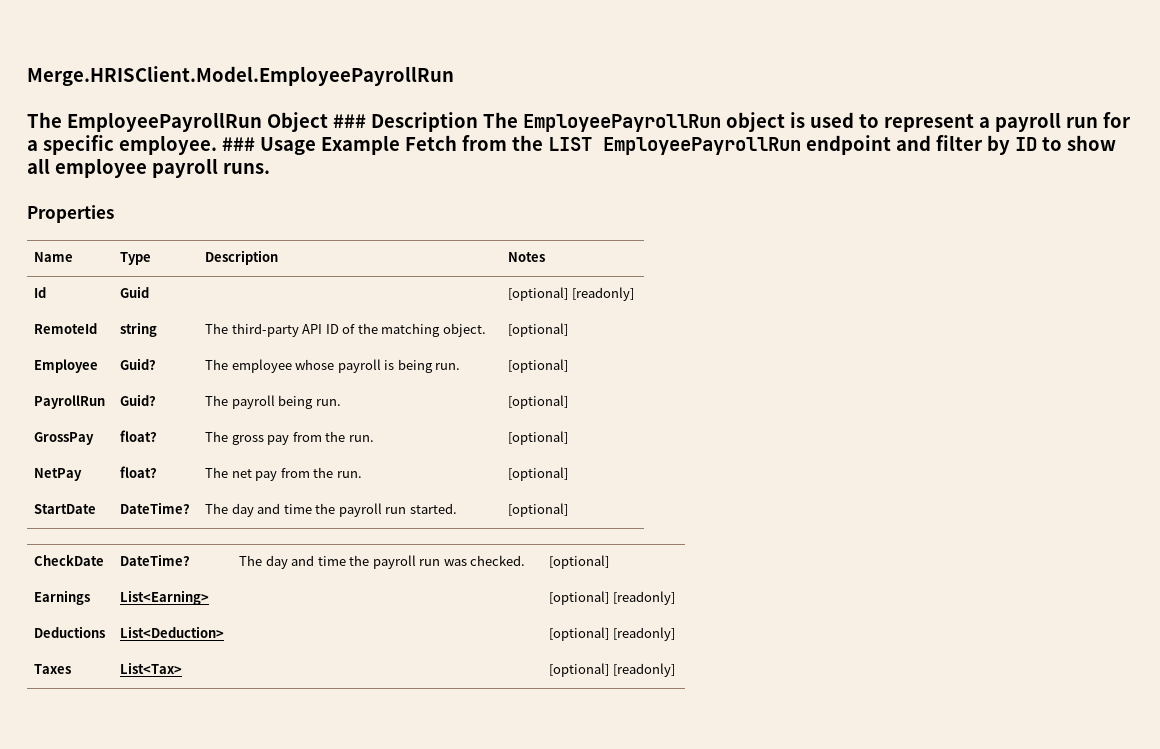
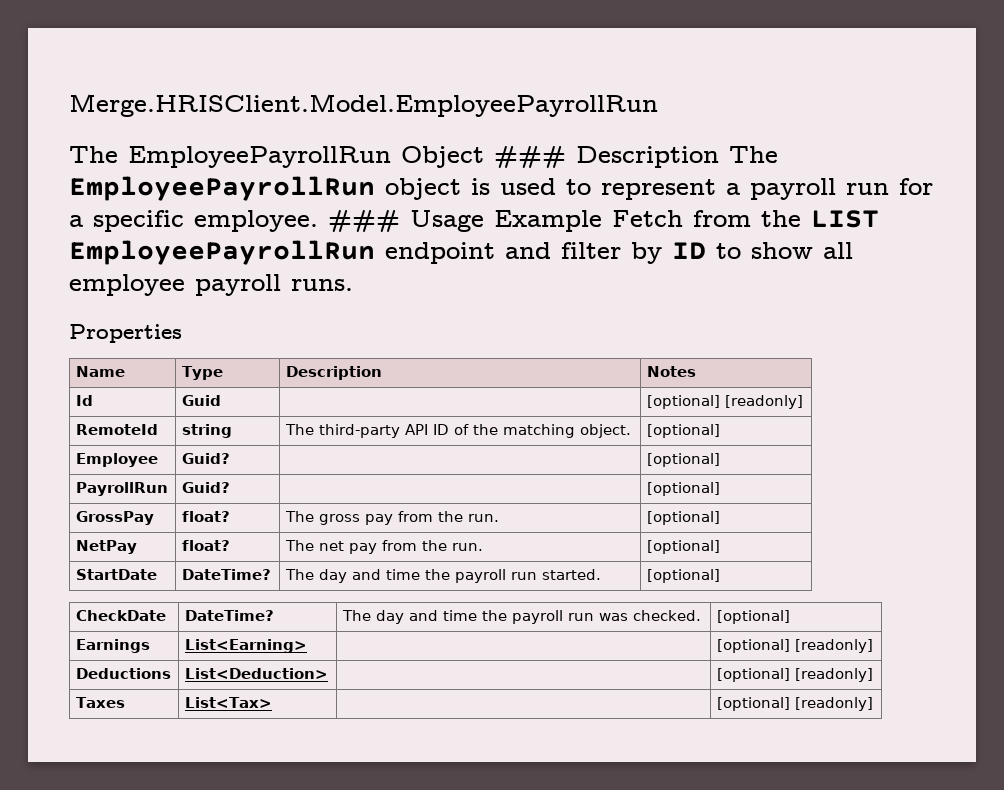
- Employee | Guid? | The employee whose payroll is being run. | [optional]
+ Employee | Guid? | | [optional]
- PayrollRun | Guid? | The payroll being run. | [optional]
+ PayrollRun | Guid? | | [optional]

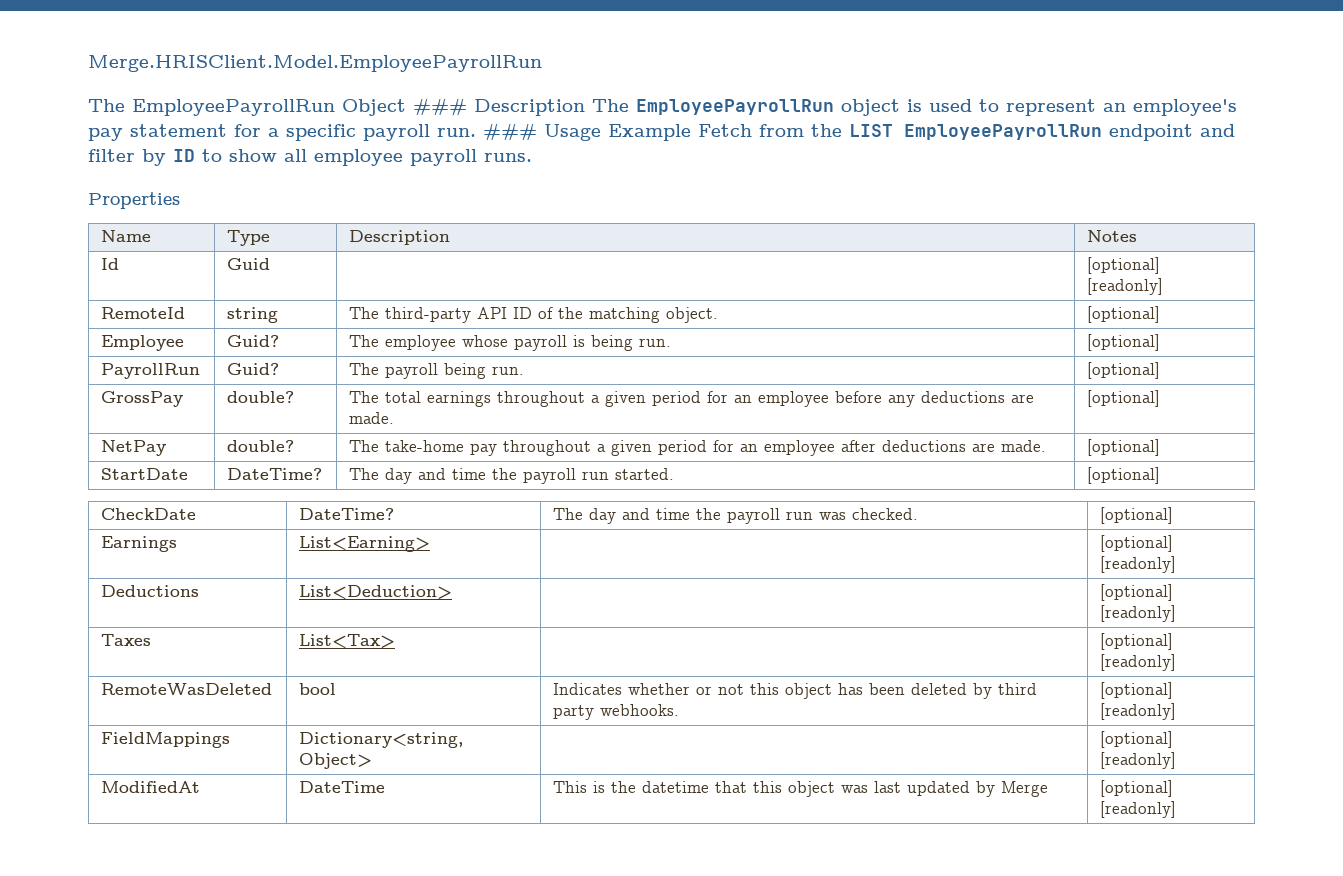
- The EmployeePayrollRun Object ### Description The EmployeePayrollRun object is used to represent a payroll run for a specific employee.
+ The EmployeePayrollRun Object ### Description The EmployeePayrollRun object is used to represent an employee's pay statement for a specific payroll run.
- Employee | Guid? | | [optional]
+ Employee | Guid? | The employee whose payroll is being run. | [optional]
- PayrollRun | Guid? | | [optional]
+ PayrollRun | Guid? | The payroll being run. | [optional]
- GrossPay | float? | The gross pay from the run. | [optional]
+ GrossPay | double? | The total earnings throughout a given period for an employee before any deductions are made. | [optional]
- NetPay | float? | The net pay from the run. | [optional]
+ NetPay | double? | The take-home pay throughout a given period for an employee after deductions are made. | [optional]
+ RemoteWasDeleted | bool | Indicates whether or not this object has been deleted by third party webhooks. | [optional] [readonly]
+ FieldMappings | Dictionary<string, Object> | | [optional] [readonly]
+ ModifiedAt | DateTime | This is the datetime that this object was last updated by Merge | [optional] [readonly]

